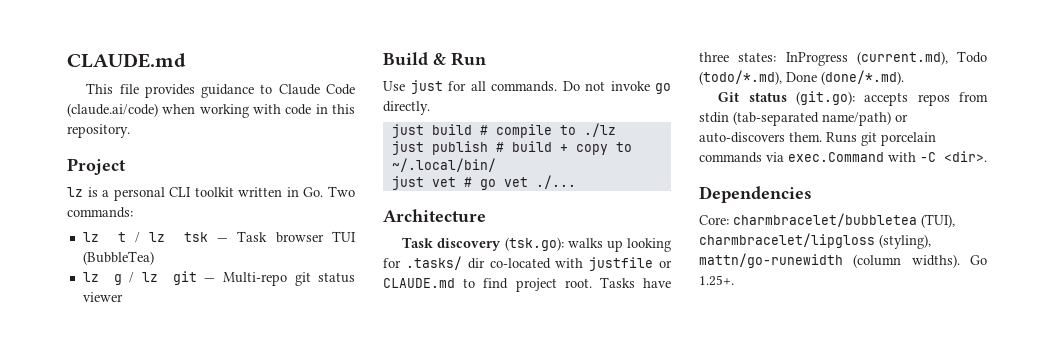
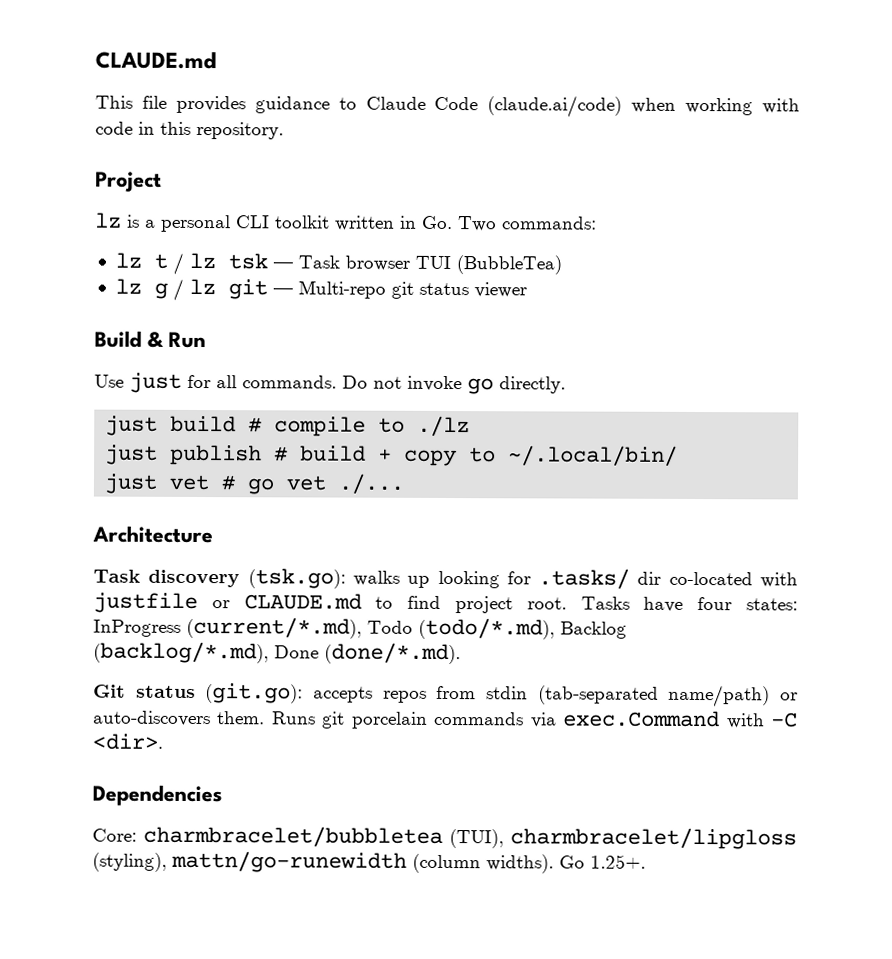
- Tasks have three states: InProgress (current.md), Todo (todo/*.md), Done (done/*.md).
+ Tasks have four states: InProgress (current/*.md), Todo (todo/*.md), Backlog (backlog/*.md), Done (done/*.md).

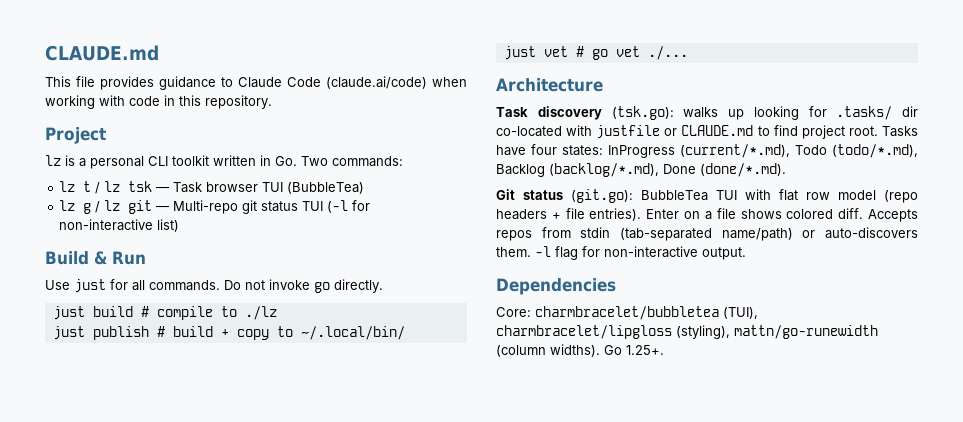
- lz g / lz git — Multi-repo git status viewer
+ lz g / lz git — Multi-repo git status TUI (-l for non-interactive list)
- Git status (git.go): accepts repos from stdin (tab-separated name/path) or auto-discovers them.
+ Git status (git.go): BubbleTea TUI with flat row model (repo headers + file entries). Enter on a file shows colored diff. Accepts repos from stdin (tab-separated name/path) or auto-discovers them.
- Runs git porcelain commands via exec.Command with -C <dir>.
+ -l flag for non-interactive output.

